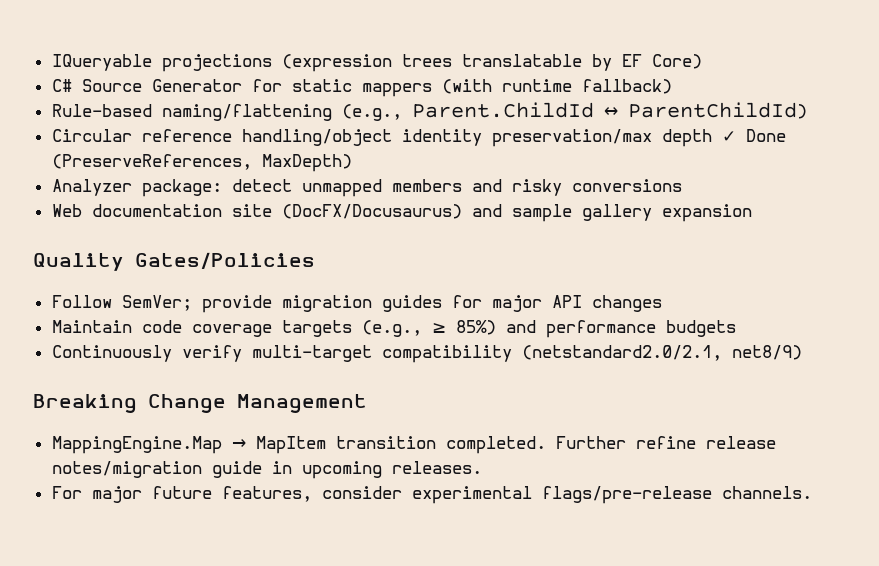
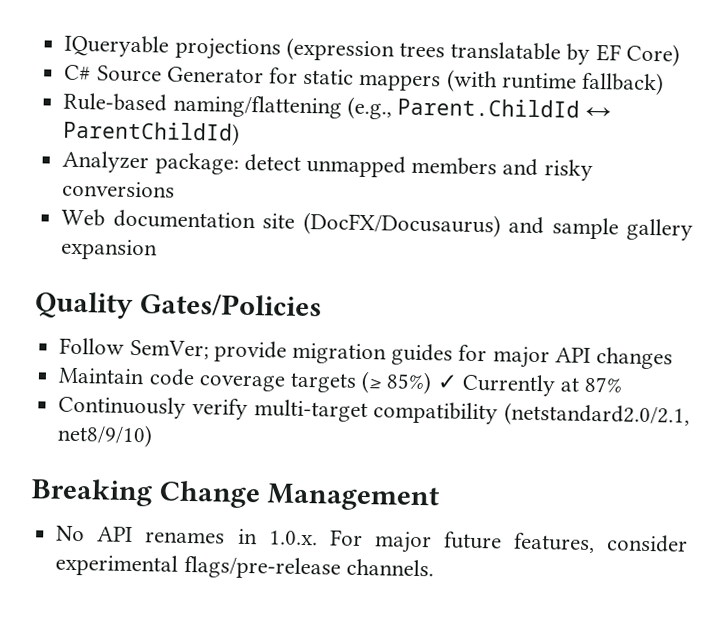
- Circular reference handling/object identity preservation/max depth ✓ Done (PreserveReferences, MaxDepth)
- Maintain code coverage targets (e.g., ≥ 85%) and performance budgets
+ Maintain code coverage targets (≥ 85%) ✓ Currently at 87%
- Continuously verify multi-target compatibility (netstandard2.0/2.1, net8/9)
+ Continuously verify multi-target compatibility (netstandard2.0/2.1, net8/9/10)
- MappingEngine.Map → MapItem transition completed. Further refine release notes/migration guide in upcoming releases.
- For major future features, consider experimental flags/pre-release channels.
+ No API renames in 1.0.x. For major future features, consider experimental flags/pre-release channels.

